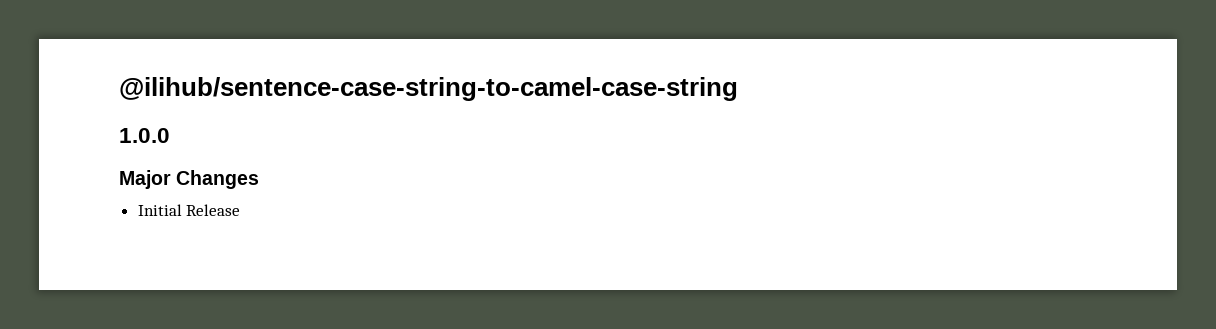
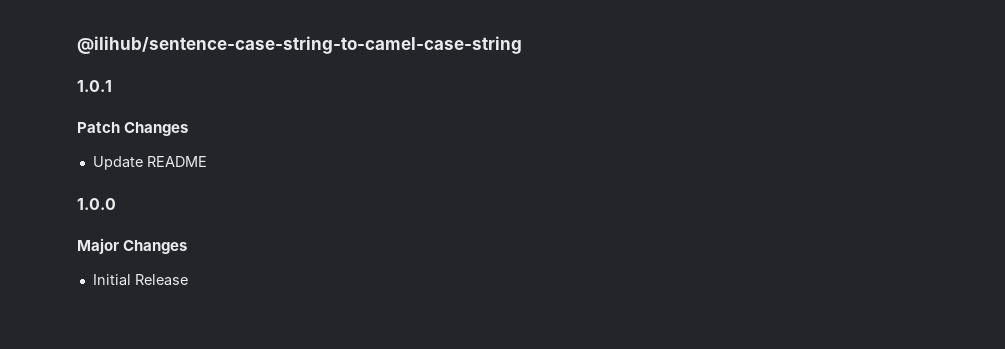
+ 1.0.1
+ Patch Changes
+ Update README

